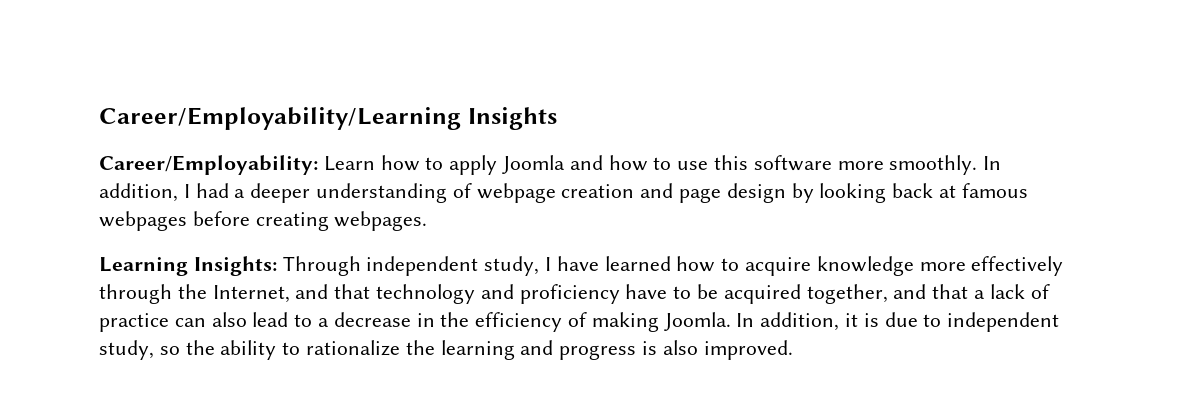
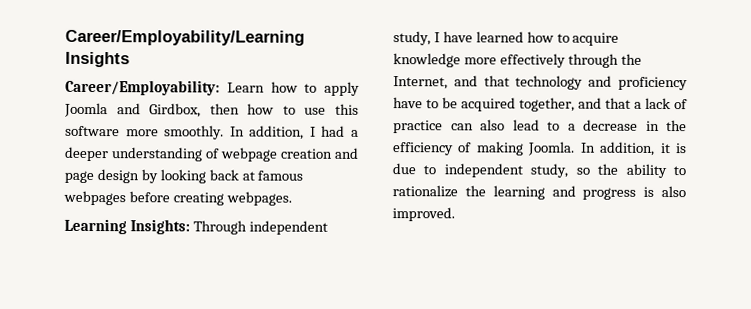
- Career/Employability: Learn how to apply Joomla and how to use this software more smoothly.
+ Career/Employability: Learn how to apply Joomla and Girdbox, then how to use this software more smoothly.

